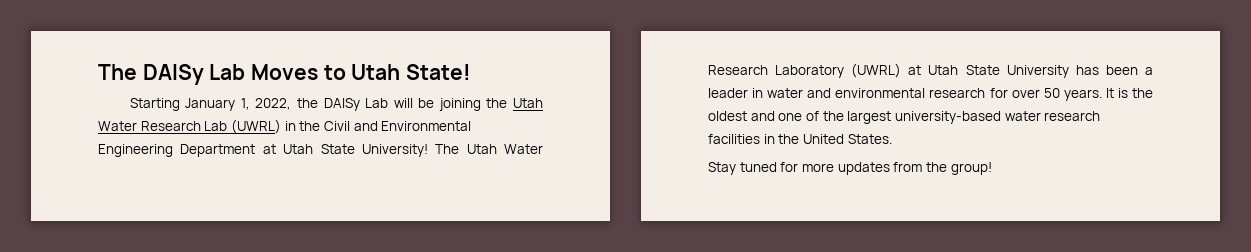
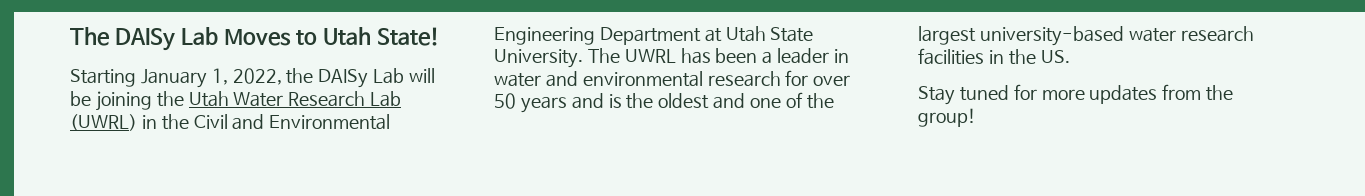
- Starting January 1, 2022, the DAISy Lab will be joining the Utah Water Research Lab (UWRL) in the Civil and Environmental Engineering Department at Utah State University! The Utah Water Research Laboratory (UWRL) at Utah State University has been a leader in water and environmental research for over 50 years. It is the oldest and one of the largest university-based water research facilities in the United States.
+ Starting January 1, 2022, the DAISy Lab will be joining the Utah Water Research Lab (UWRL) in the Civil and Environmental Engineering Department at Utah State University. The UWRL has been a leader in water and environmental research for over 50 years and is the oldest and one of the largest university-based water research facilities in the US.

